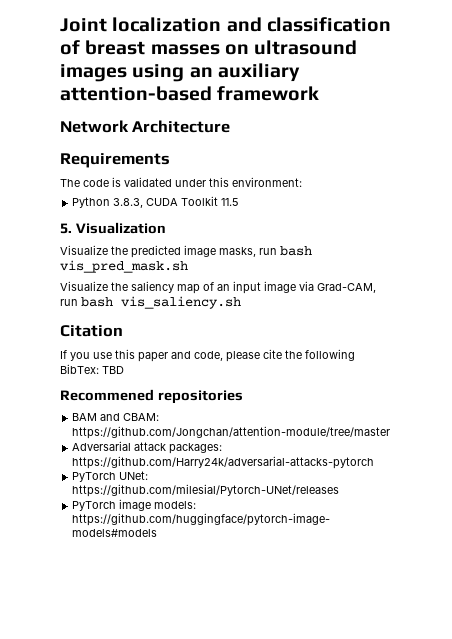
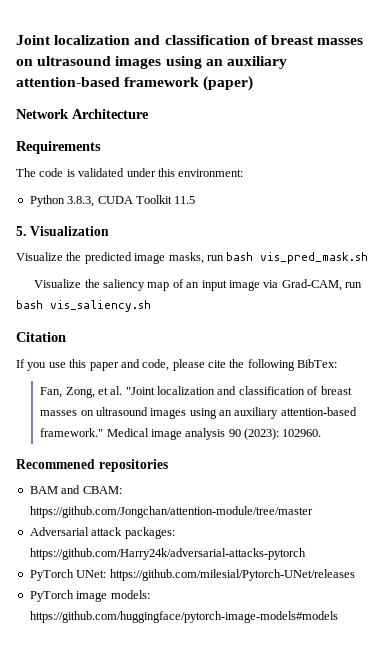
- Joint localization and classification of breast masses on ultrasound images using an auxiliary attention-based framework
+ Joint localization and classification of breast masses on ultrasound images using an auxiliary attention-based framework (paper)
- If you use this paper and code, please cite the following BibTex: TBD
+ If you use this paper and code, please cite the following BibTex:
+ Fan, Zong, et al. "Joint localization and classification of breast masses on ultrasound images using an auxiliary attention-based framework." Medical image analysis 90 (2023): 102960.

